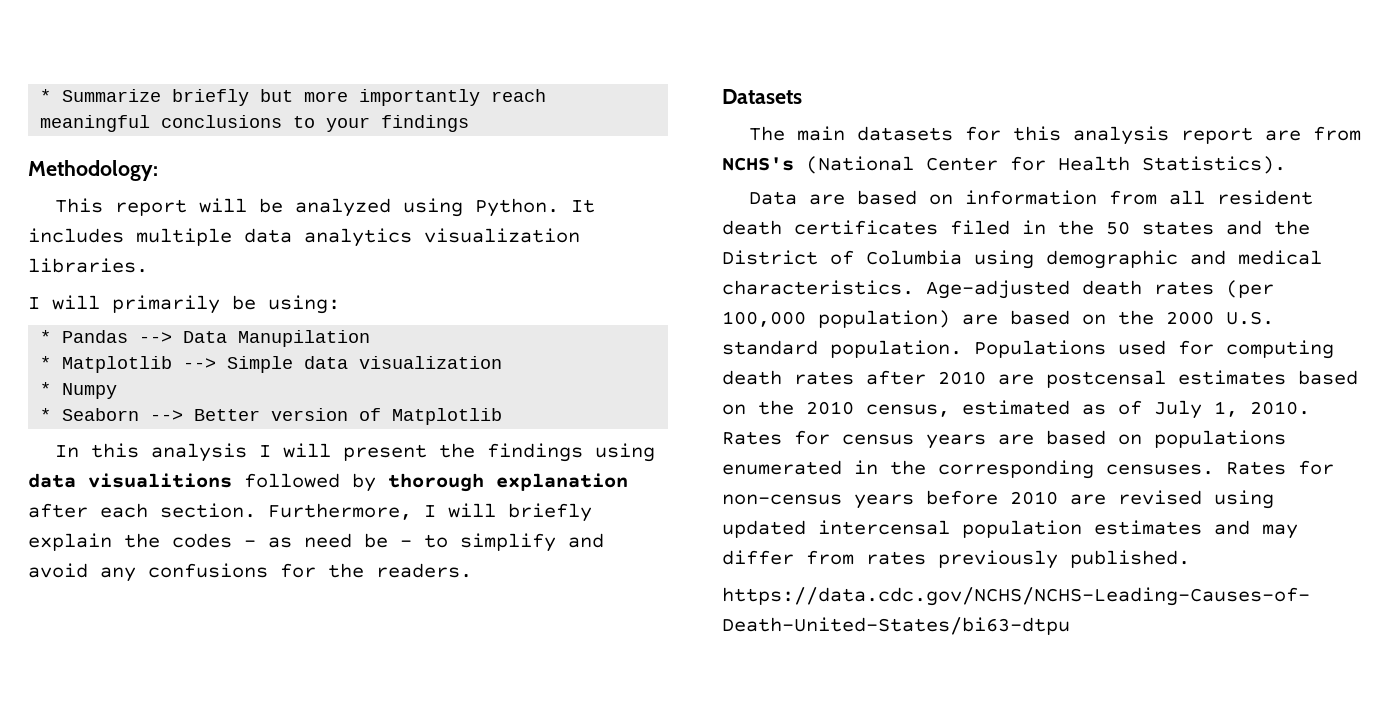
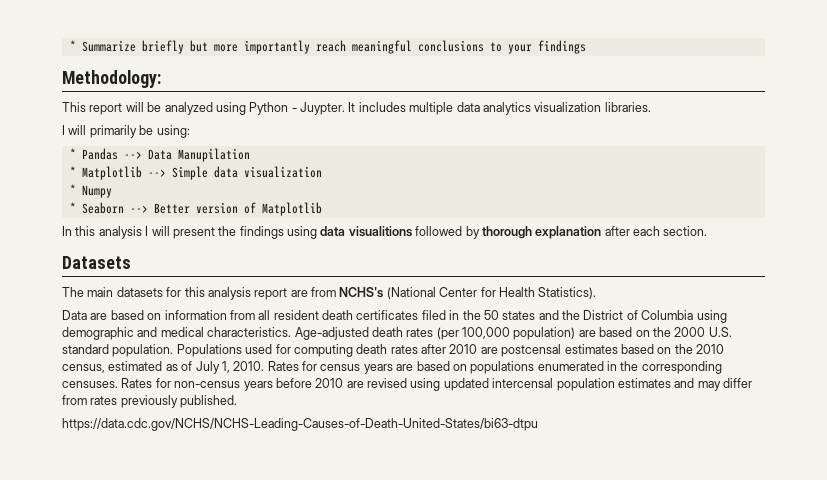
- This report will be analyzed using Python.
+ This report will be analyzed using Python - Juypter.
- Furthermore, I will briefly explain the codes - as need be - to simplify and avoid any confusions for the readers.

